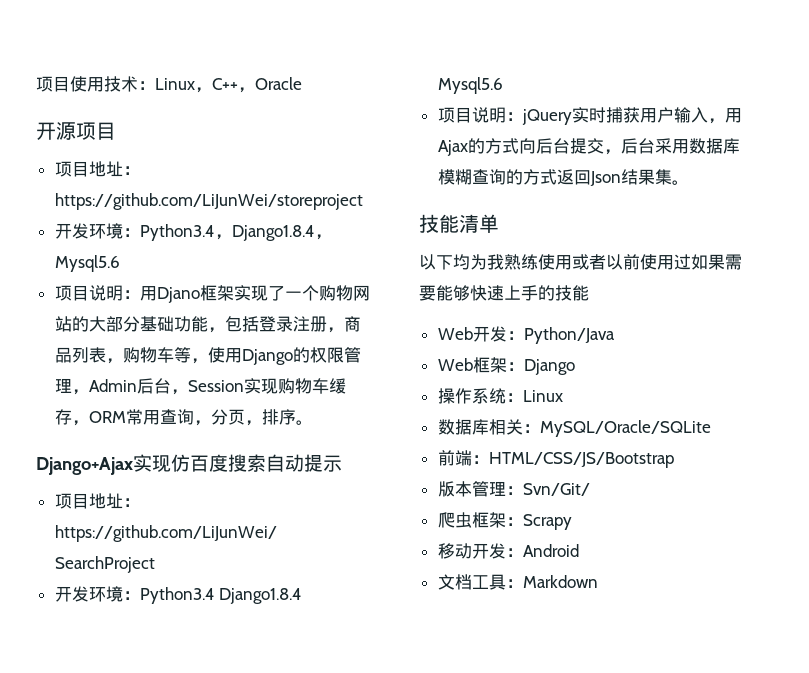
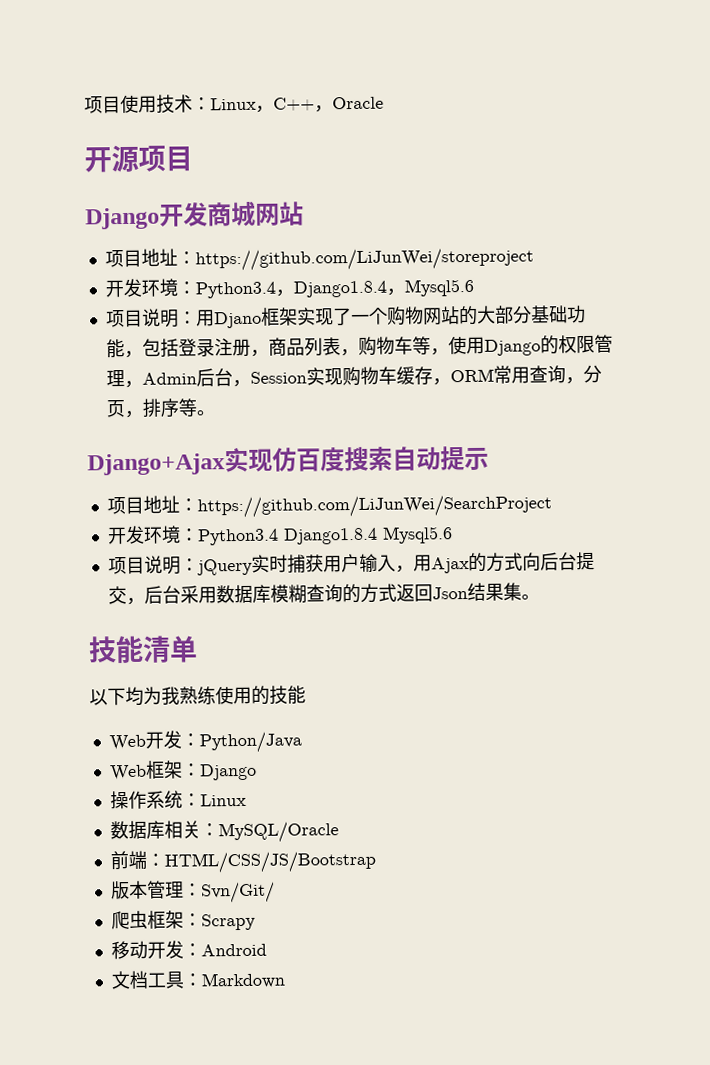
+ Django开发商城网站
- 项目说明：用Djano框架实现了一个购物网站的大部分基础功能，包括登录注册，商品列表，购物车等，使用Django的权限管理，Admin后台，Session实现购物车缓存，ORM常用查询，分页，排序。
+ 项目说明：用Djano框架实现了一个购物网站的大部分基础功能，包括登录注册，商品列表，购物车等，使用Django的权限管理，Admin后台，Session实现购物车缓存，ORM常用查询，分页，排序等。
- 以下均为我熟练使用或者以前使用过如果需要能够快速上手的技能
+ 以下均为我熟练使用的技能
- 数据库相关：MySQL/Oracle/SQLite
+ 数据库相关：MySQL/Oracle

